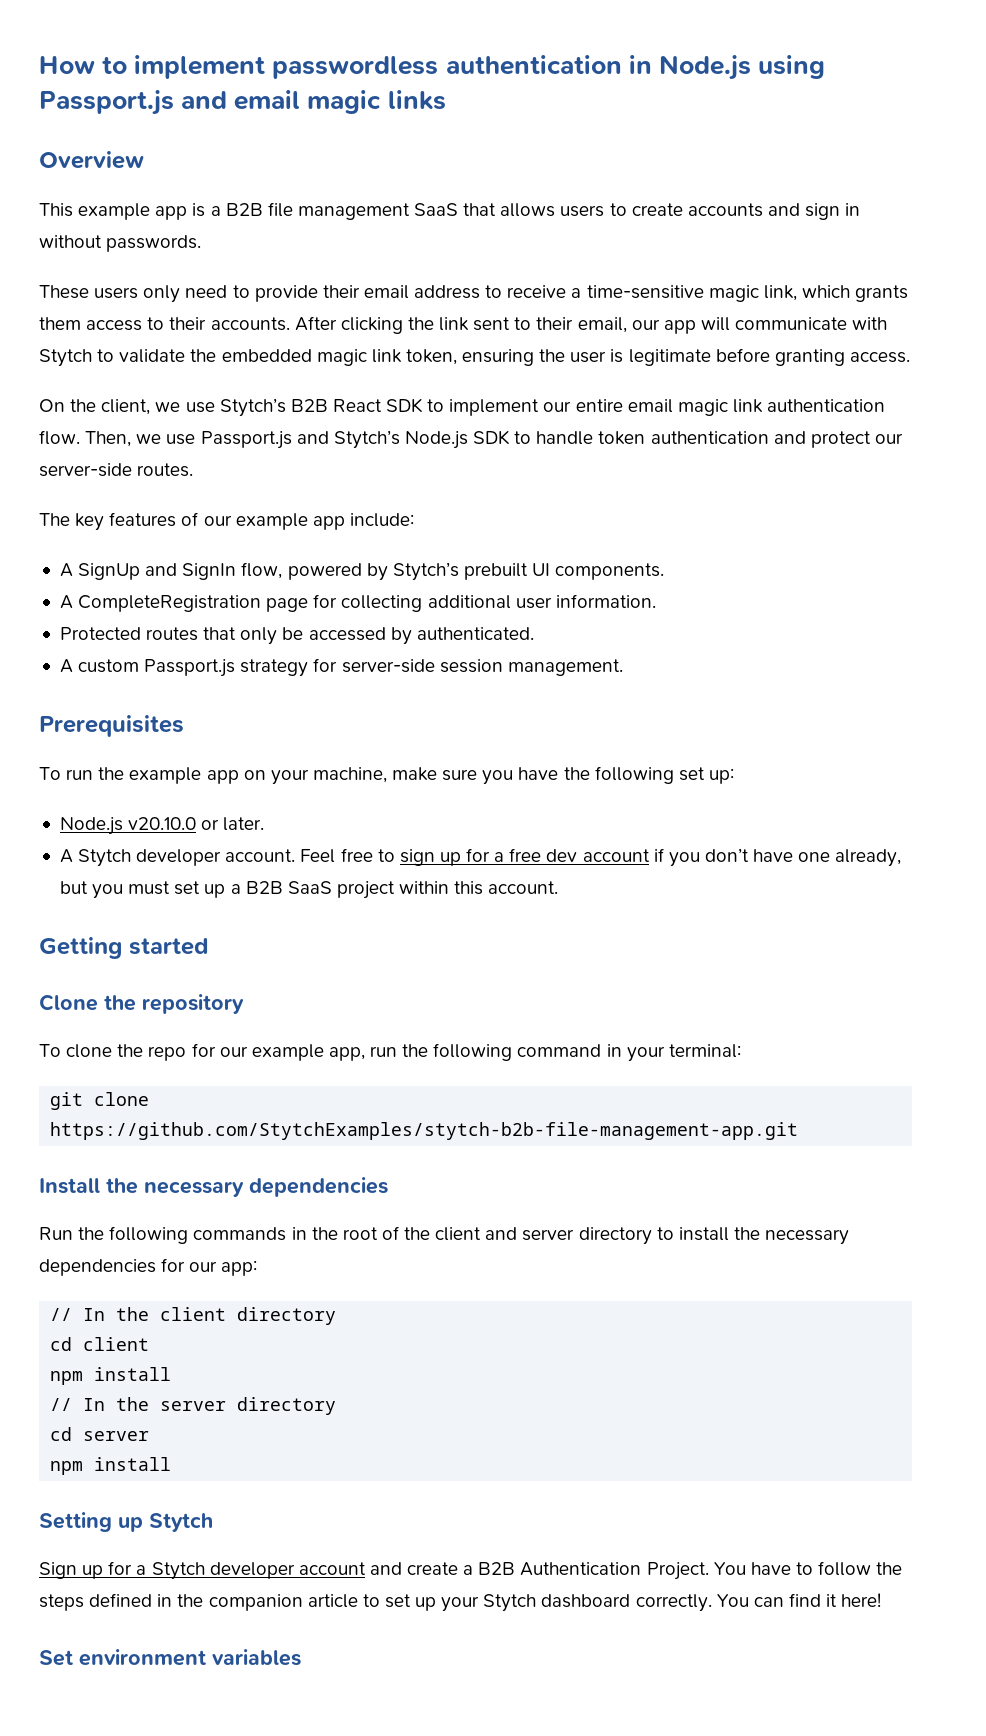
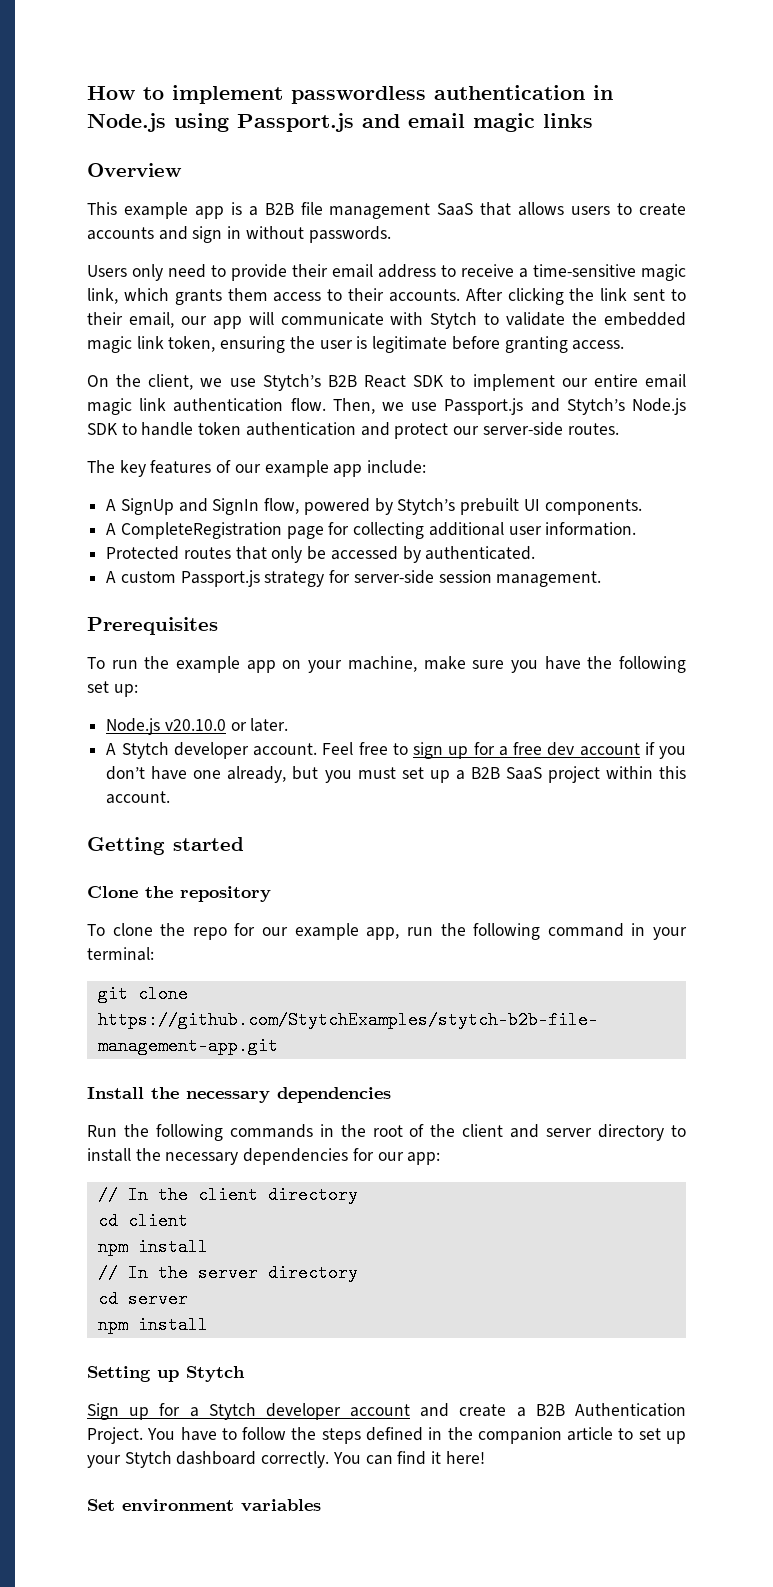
- These users only need to provide their email address to receive a time-sensitive magic link, which grants them access to their accounts.
+ Users only need to provide their email address to receive a time-sensitive magic link, which grants them access to their accounts.

